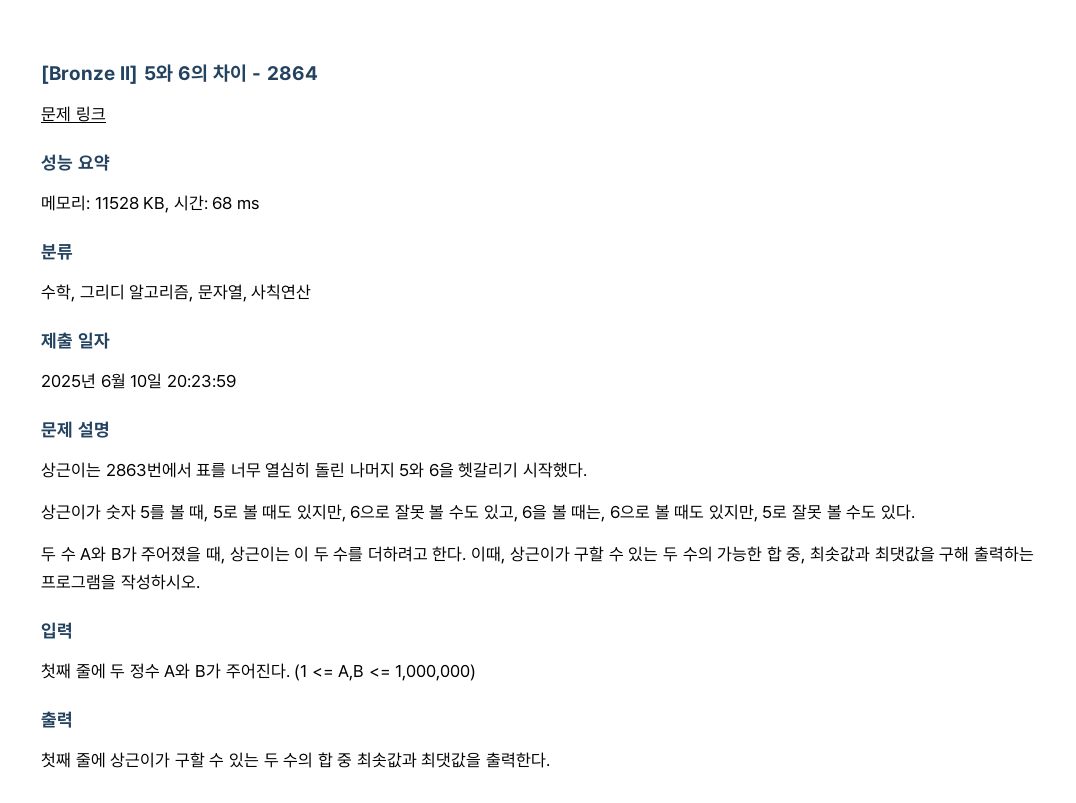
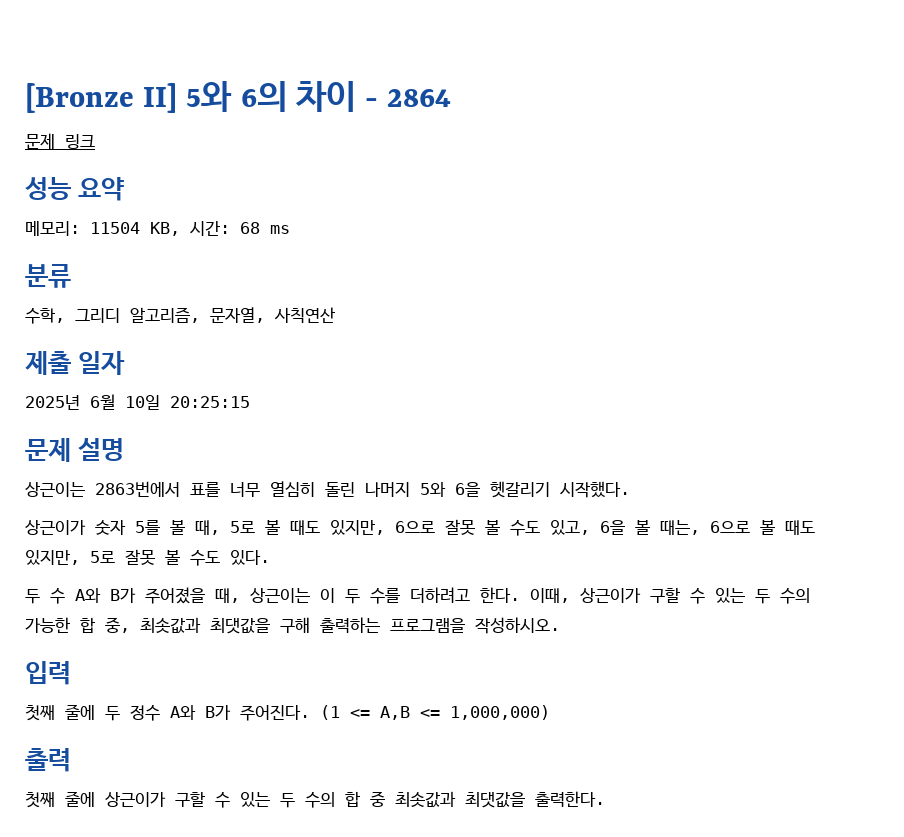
- 메모리: 11528 KB, 시간: 68 ms
+ 메모리: 11504 KB, 시간: 68 ms
- 2025년 6월 10일 20:23:59
+ 2025년 6월 10일 20:25:15

